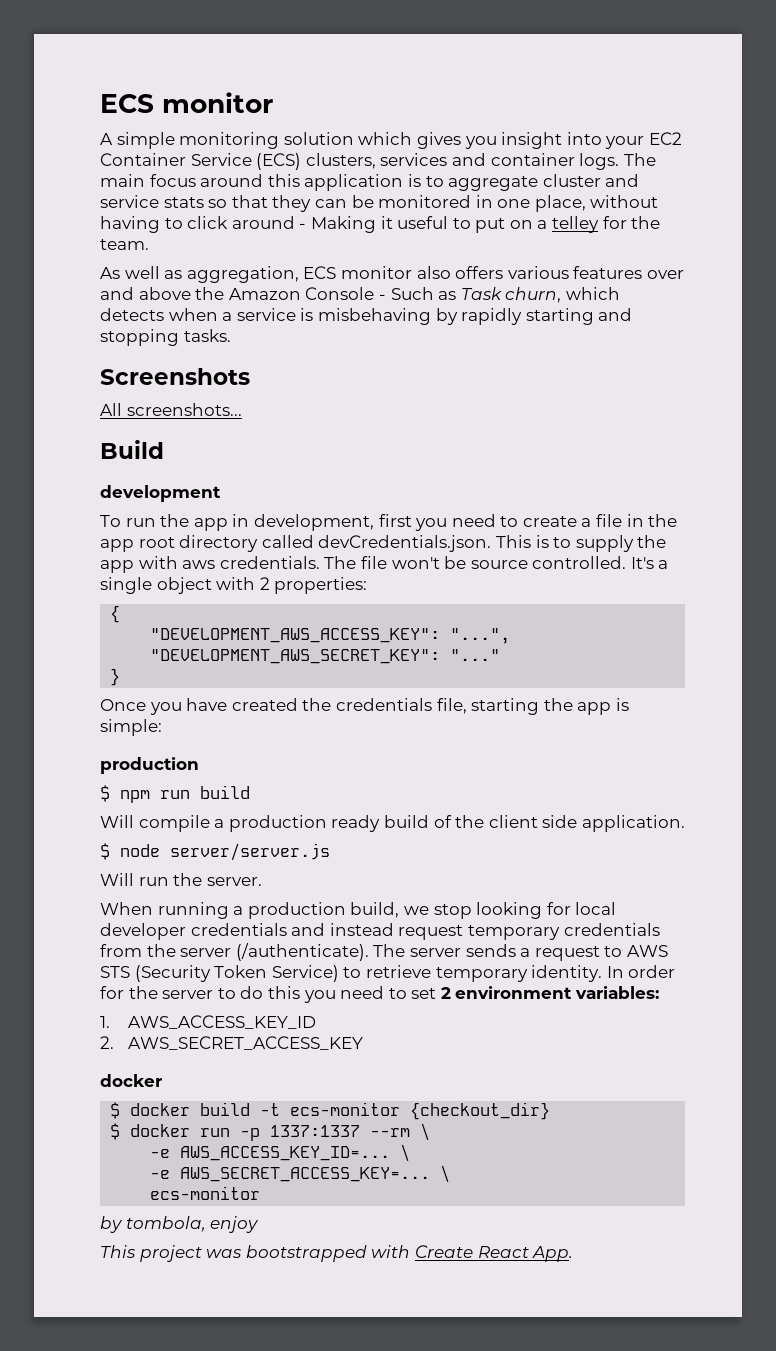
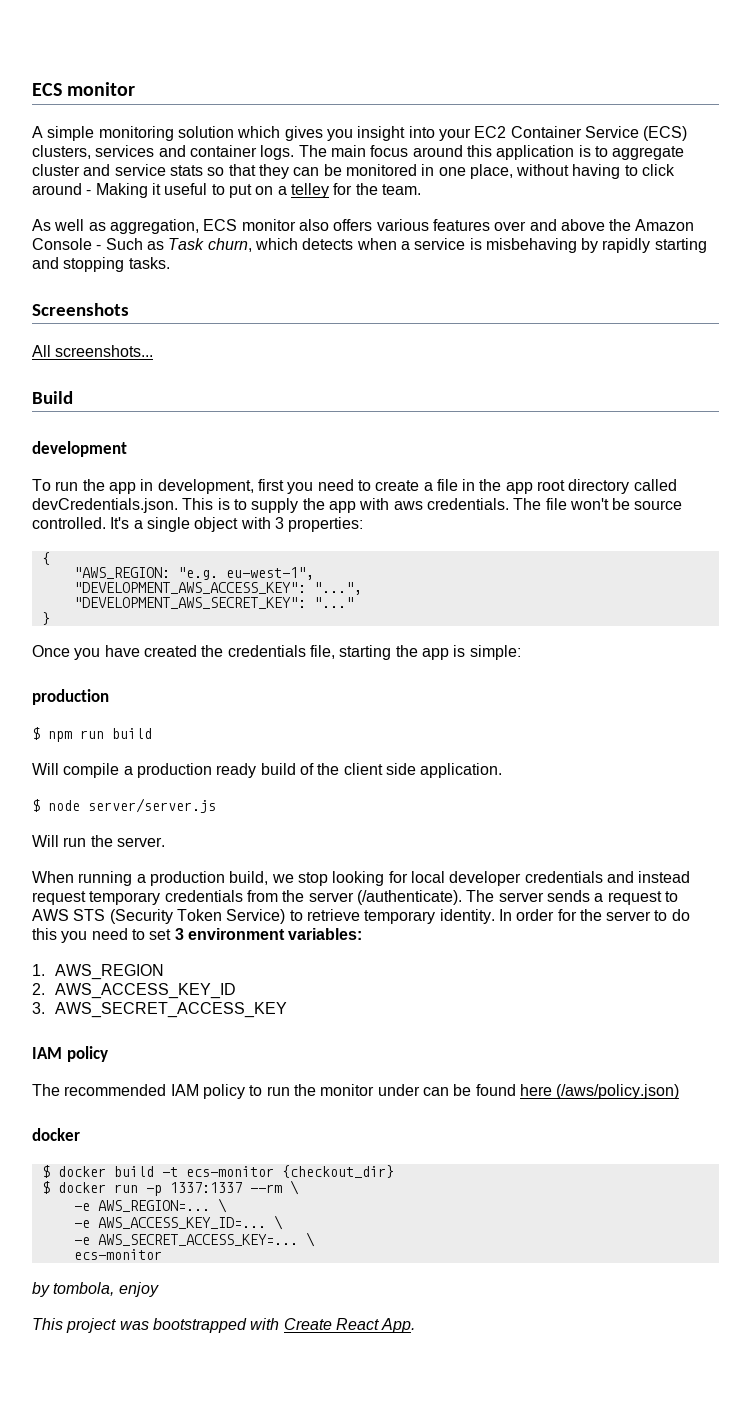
- It's a single object with 2 properties:
+ It's a single object with 3 properties:
+ "AWS_REGION: "e.g. eu-west-1",
- In order for the server to do this you need to set 2 environment variables:
+ In order for the server to do this you need to set 3 environment variables:
- 1. AWS_ACCESS_KEY_ID
+ 1. AWS_REGION
+ 2. AWS_ACCESS_KEY_ID
- 2. AWS_SECRET_ACCESS_KEY
+ 3. AWS_SECRET_ACCESS_KEY
+ IAM policy
+ The recommended IAM policy to run the monitor under can be found here (/aws/policy.json)
+ -e AWS_REGION=... \

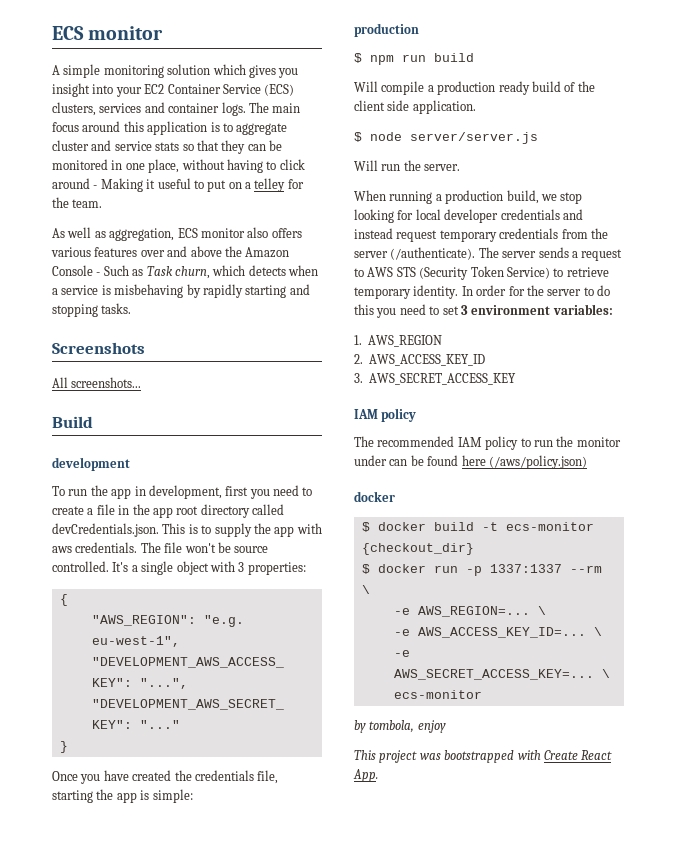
- "AWS_REGION: "e.g. eu-west-1",
+ "AWS_REGION": "e.g. eu-west-1",

